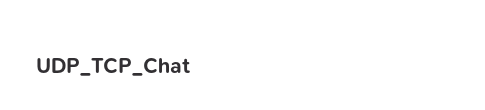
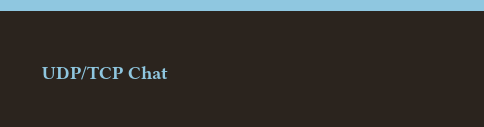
- UDP_TCP_Chat
+ UDP/TCP Chat

